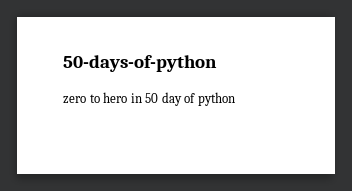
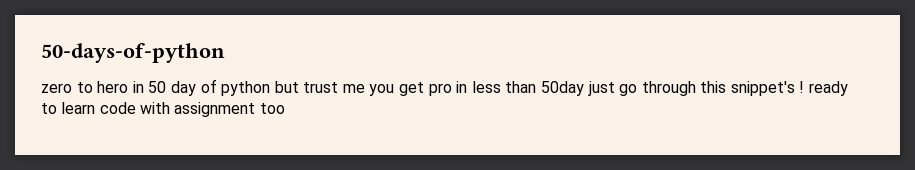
- zero to hero in 50 day of python
+ zero to hero in 50 day of python but trust me you get pro in less than 50day just go through this snippet's ! ready to learn code with assignment too

